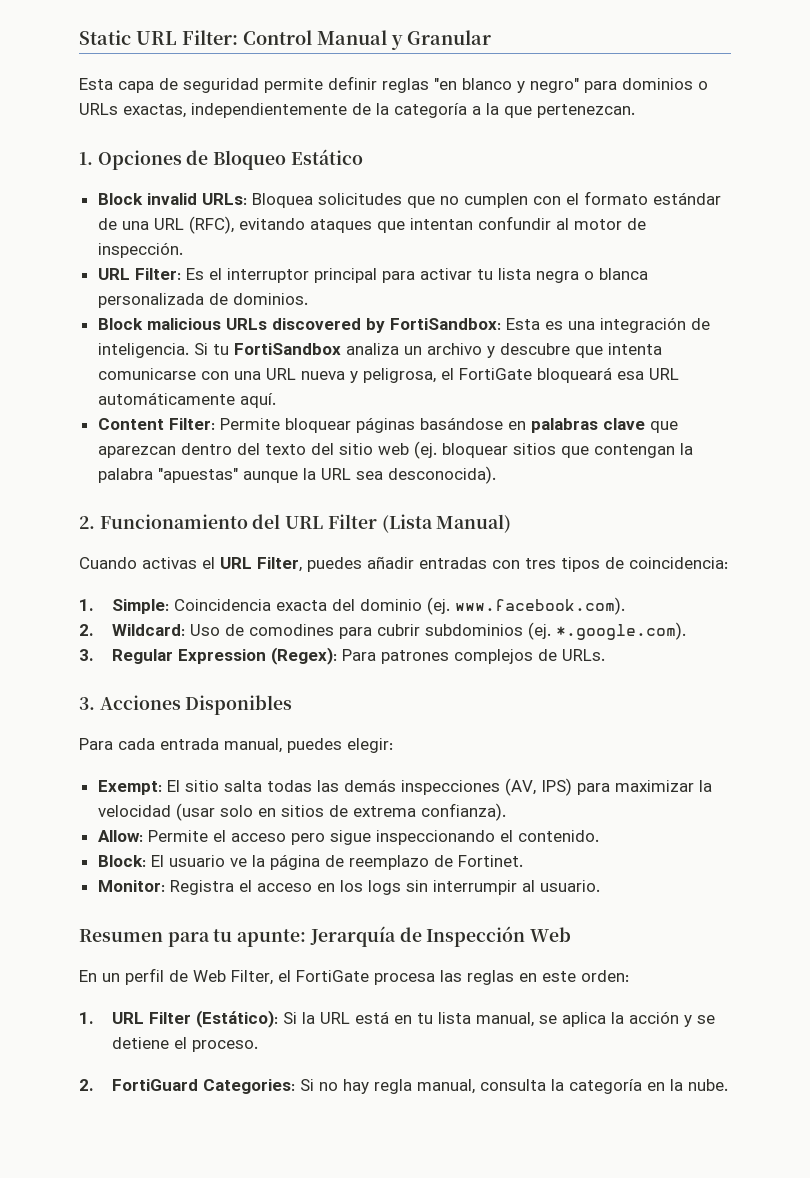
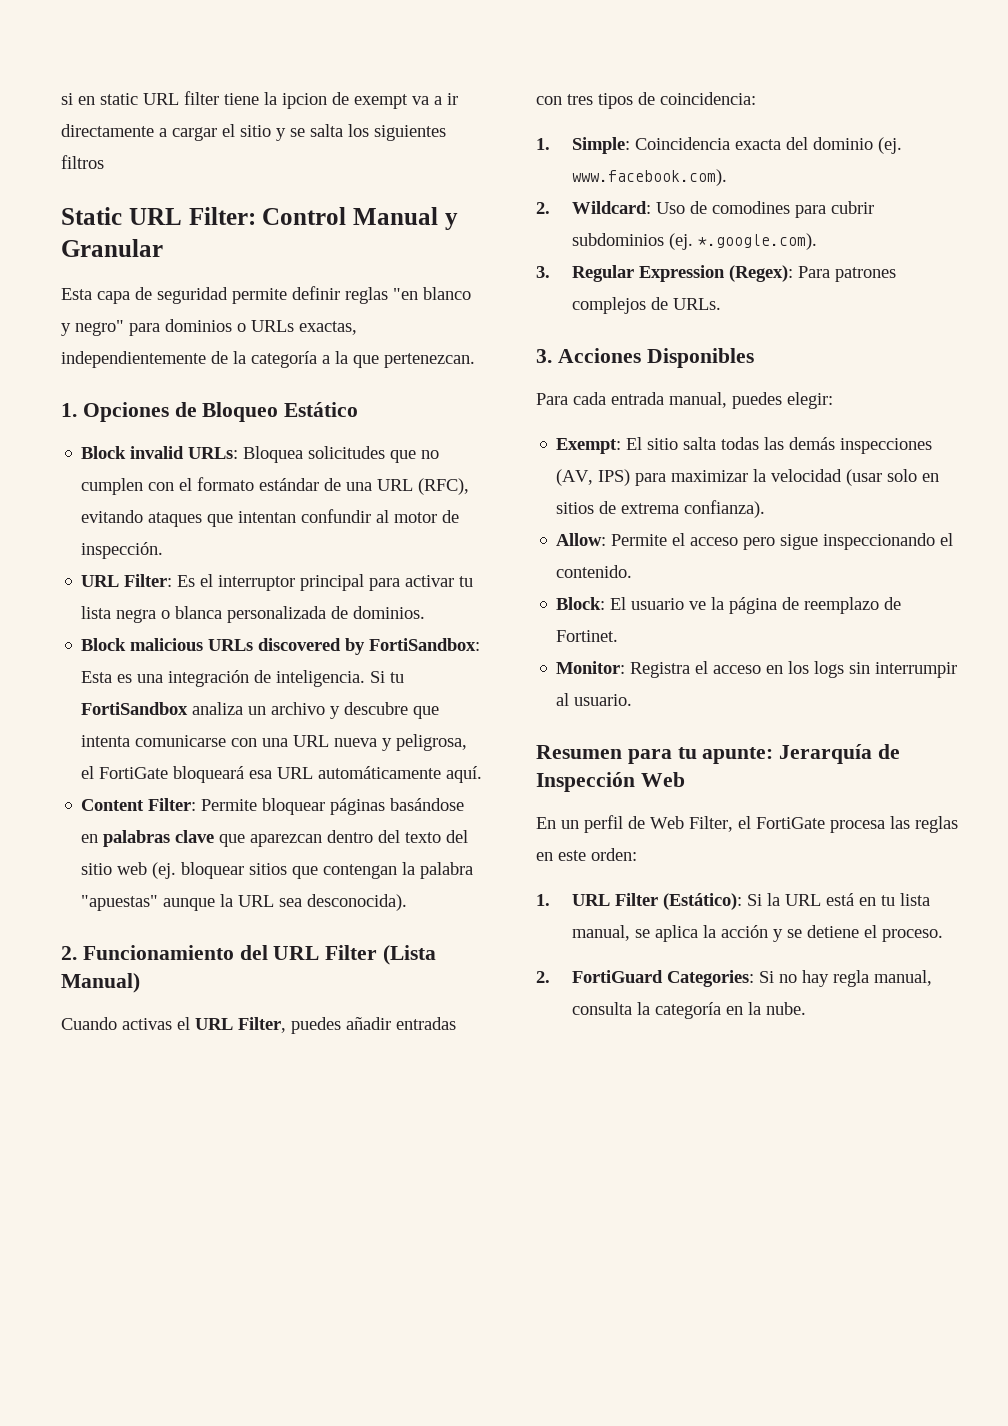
+ si en static URL filter tiene la ipcion de exempt va a ir directamente a cargar el sitio y se salta los siguientes filtros

